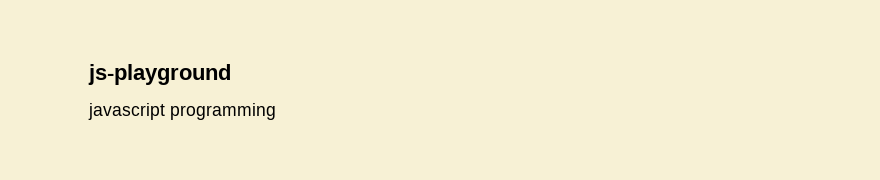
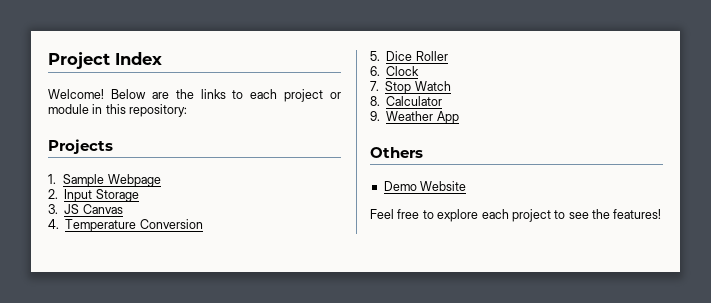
- js-playground
- javascript programming
+ Project Index
+ Welcome! Below are the links to each project or module in this repository:
+ Projects
+ 1. Sample Webpage
+ 2. Input Storage
+ 3. JS Canvas
+ 4. Temperature Conversion
+ 5. Dice Roller
+ 6. Clock
+ 7. Stop Watch
+ 8. Calculator
+ 9. Weather App
+ Others
+ Demo Website
+ Feel free to explore each project to see the features!

